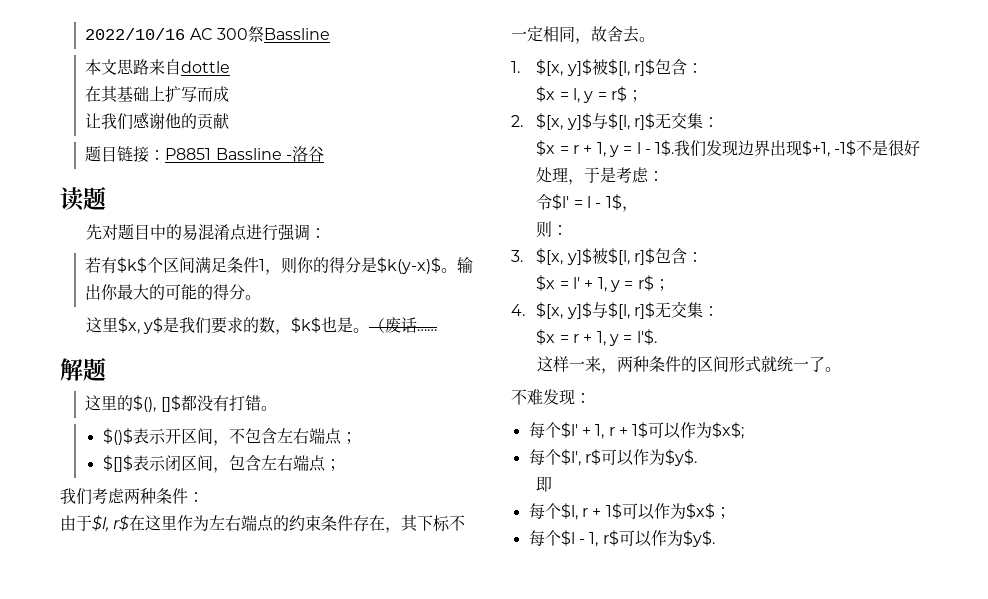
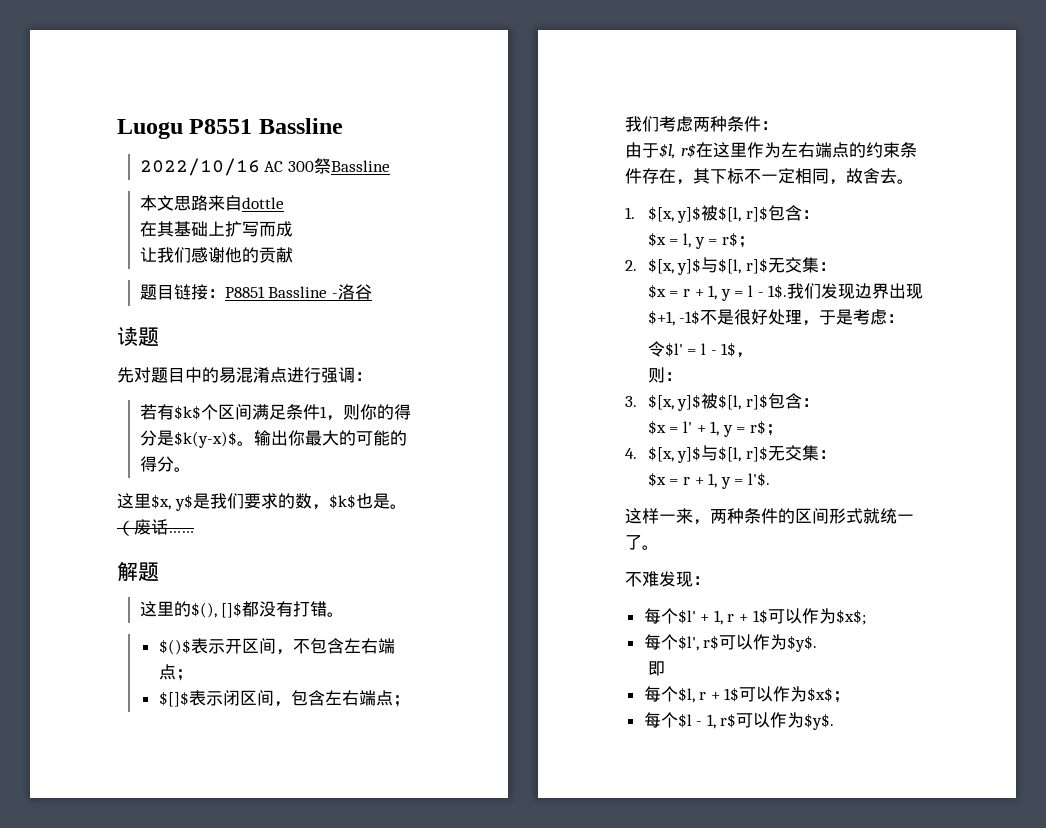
+ Luogu P8551 Bassline

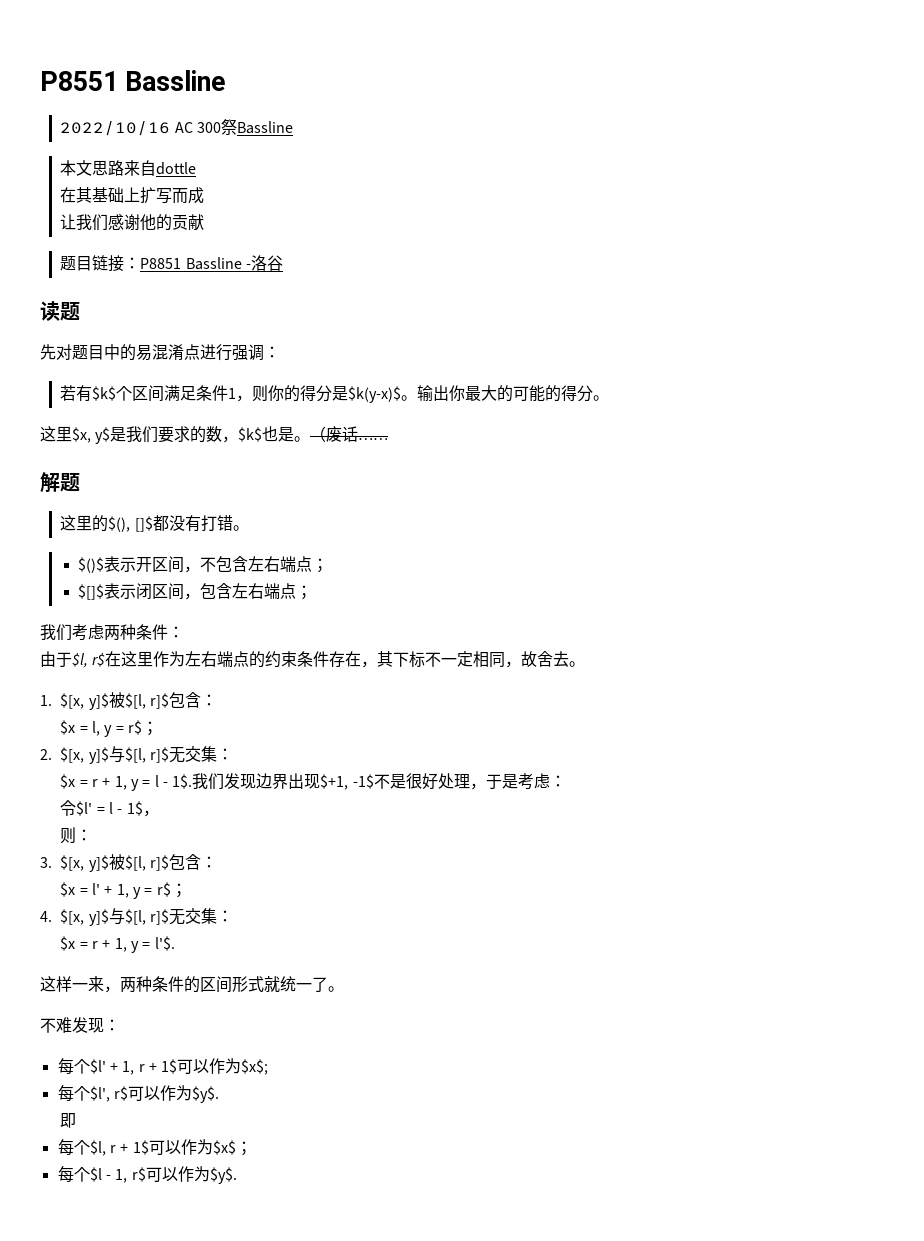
- Luogu P8551 Bassline
+ P8551 Bassline

